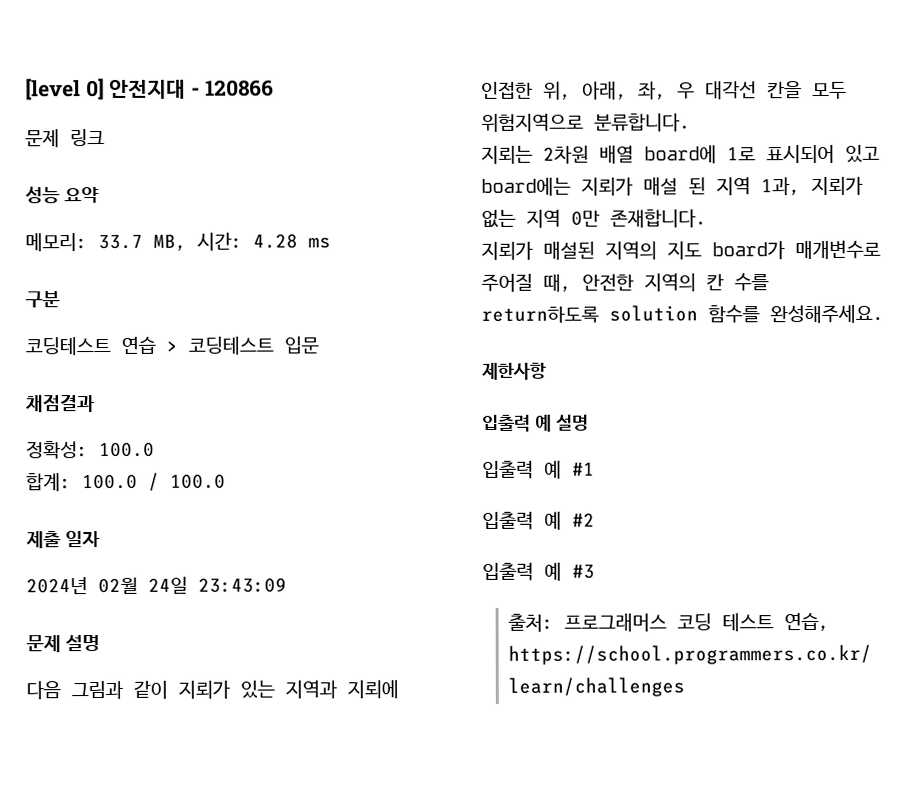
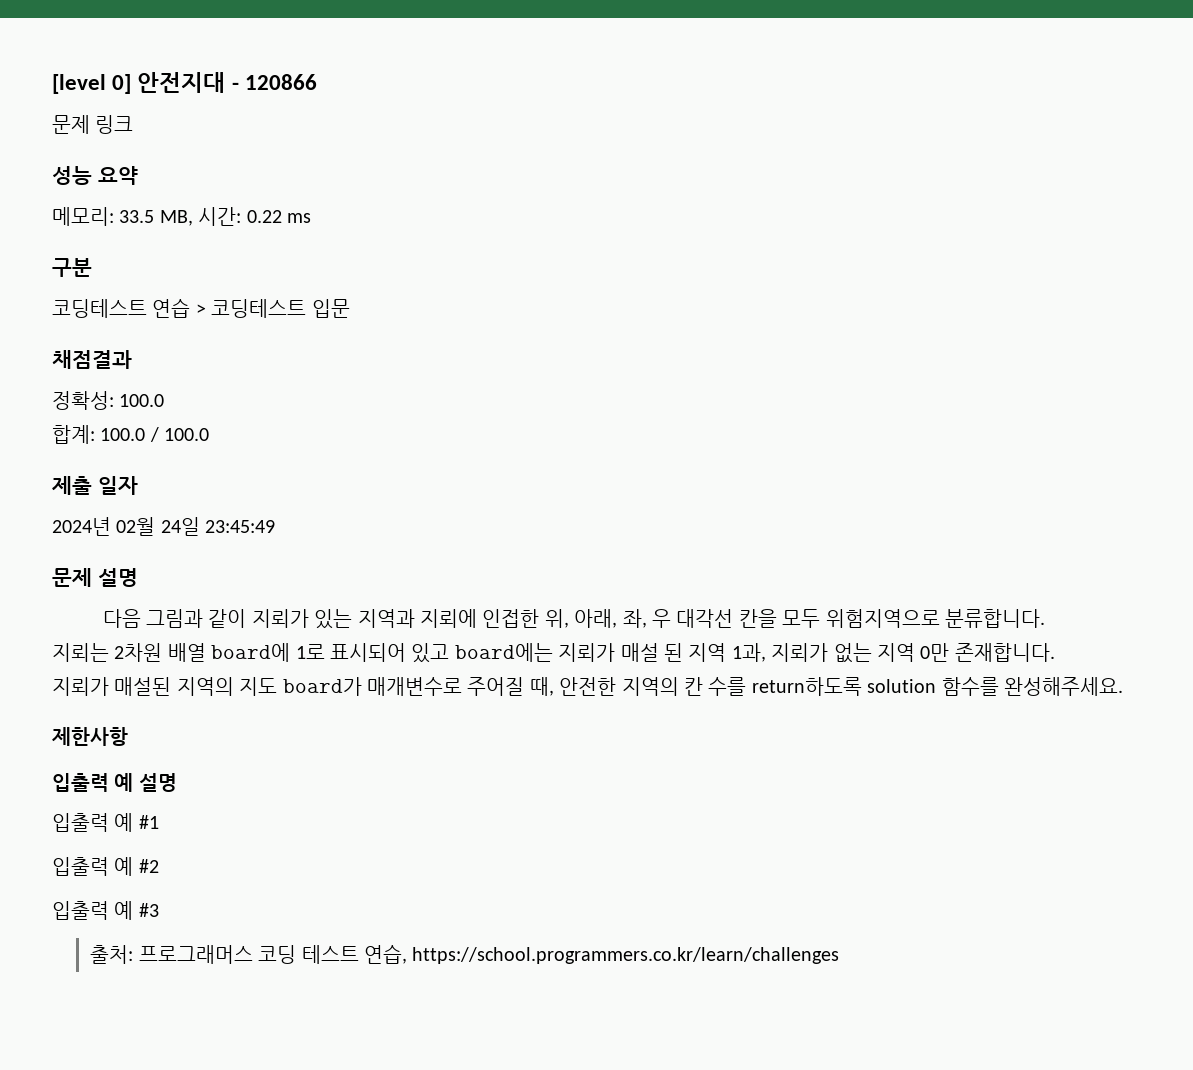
- 메모리: 33.7 MB, 시간: 4.28 ms
+ 메모리: 33.5 MB, 시간: 0.22 ms
- 2024년 02월 24일 23:43:09
+ 2024년 02월 24일 23:45:49

